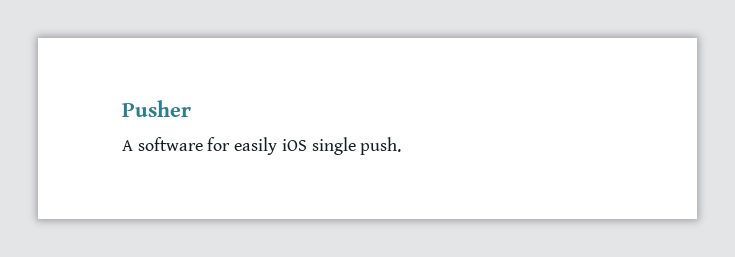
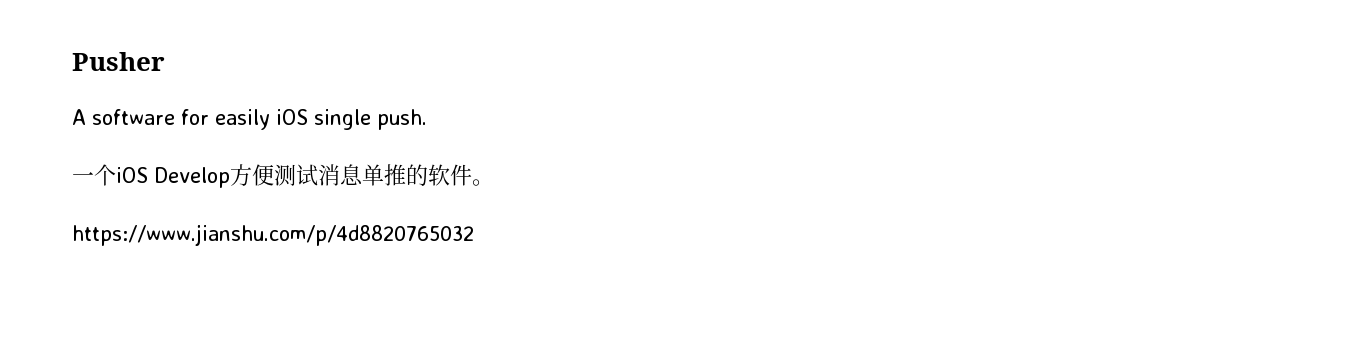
+ 一个iOS Develop方便测试消息单推的软件。
+ https://www.jianshu.com/p/4d8820765032

